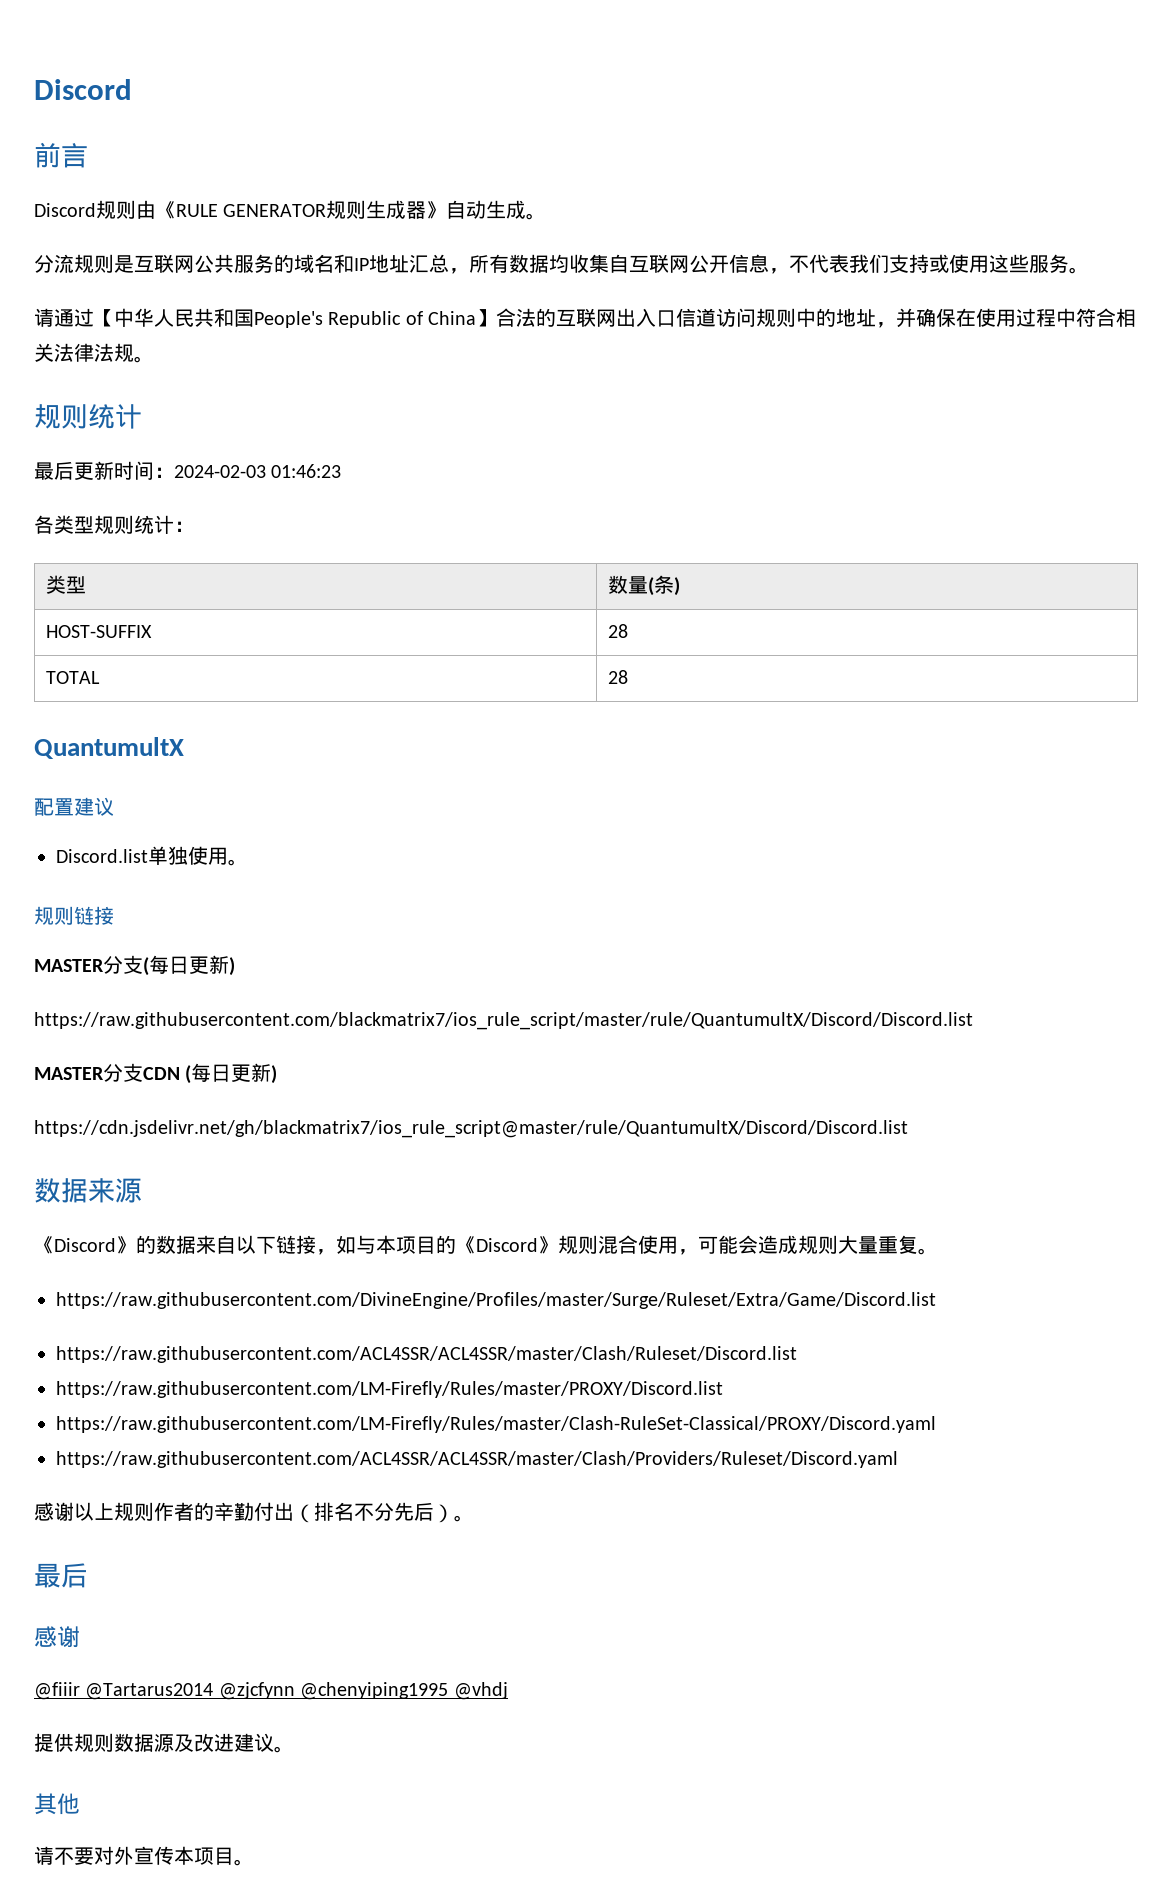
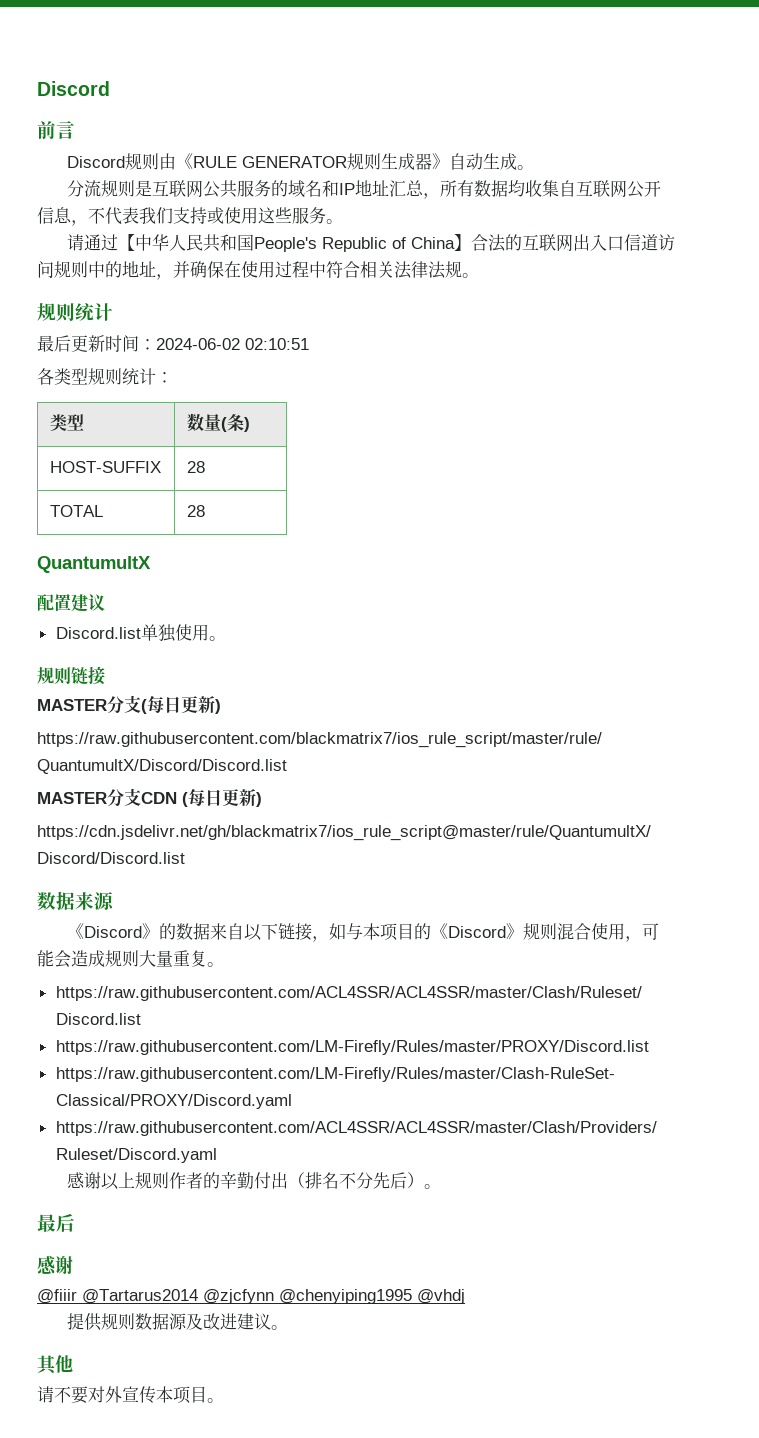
- 最后更新时间：2024-02-03 01:46:23
+ 最后更新时间：2024-06-02 02:10:51
- https://raw.githubusercontent.com/DivineEngine/Profiles/master/Surge/Ruleset/Extra/Game/Discord.list

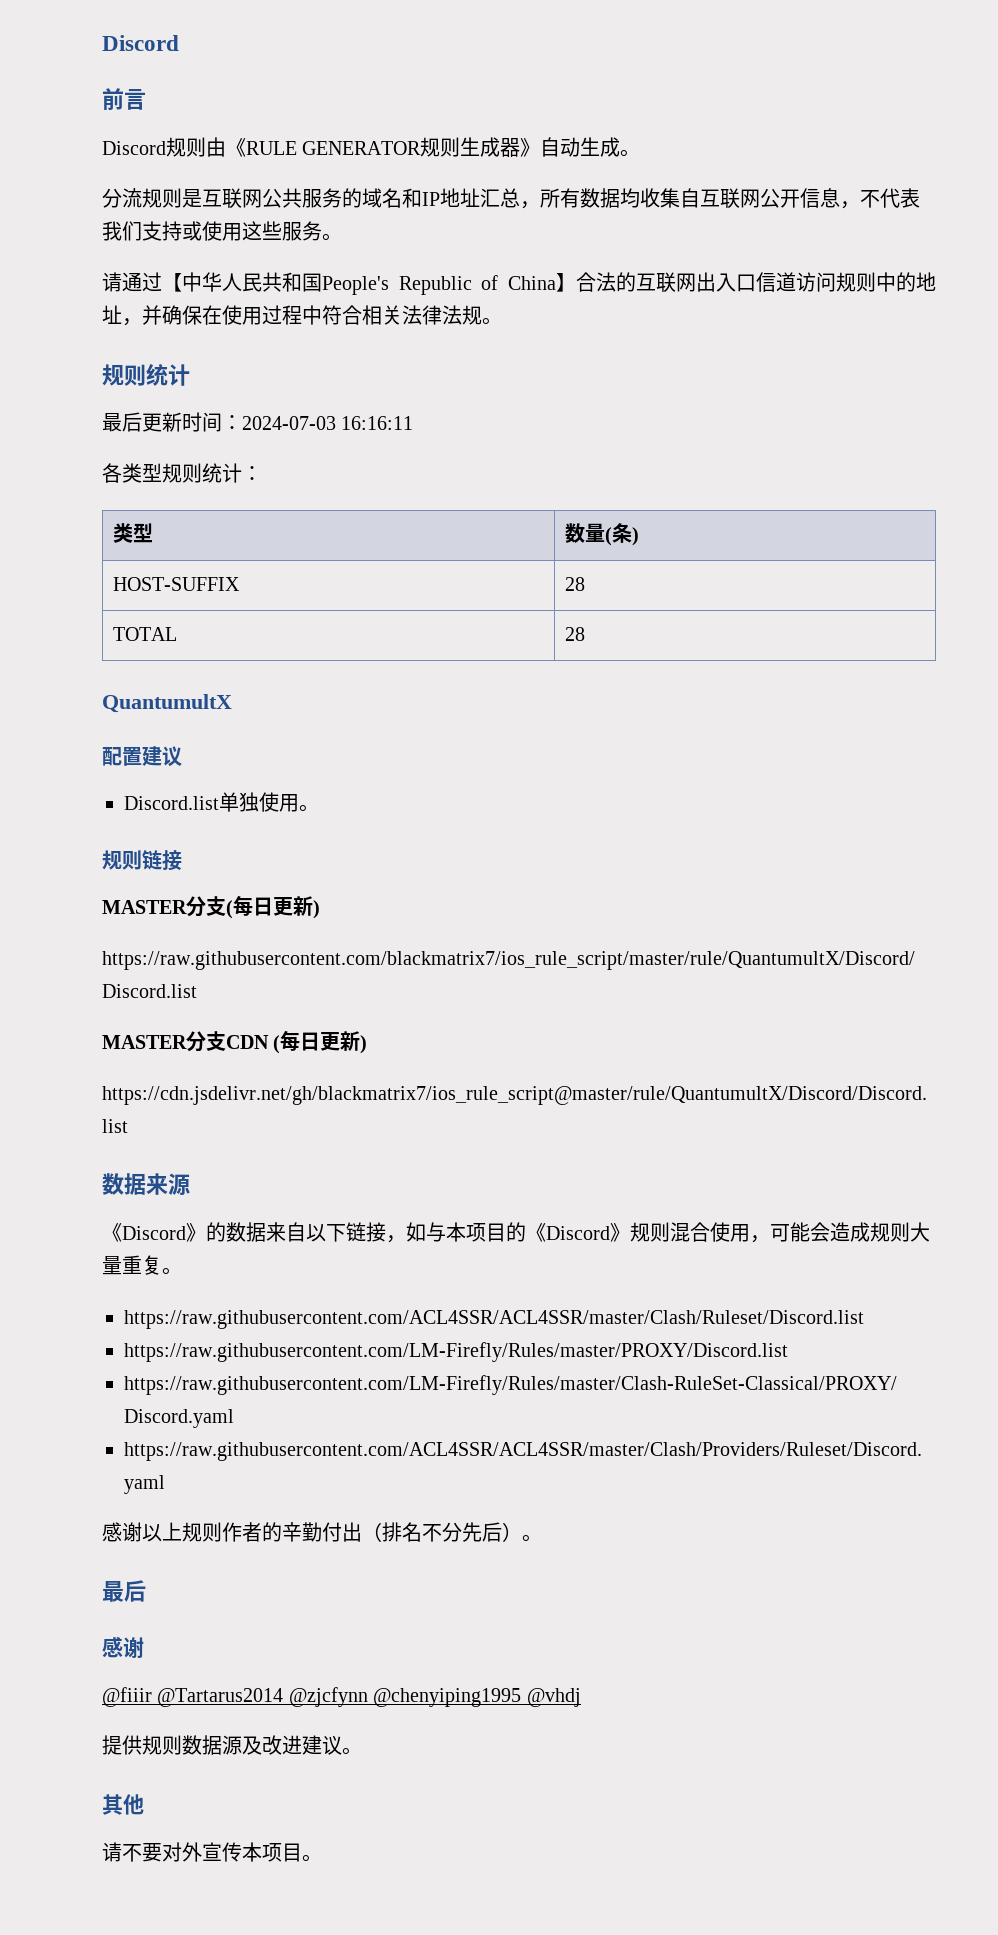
- 最后更新时间：2024-06-02 02:10:51
+ 最后更新时间：2024-07-03 16:16:11

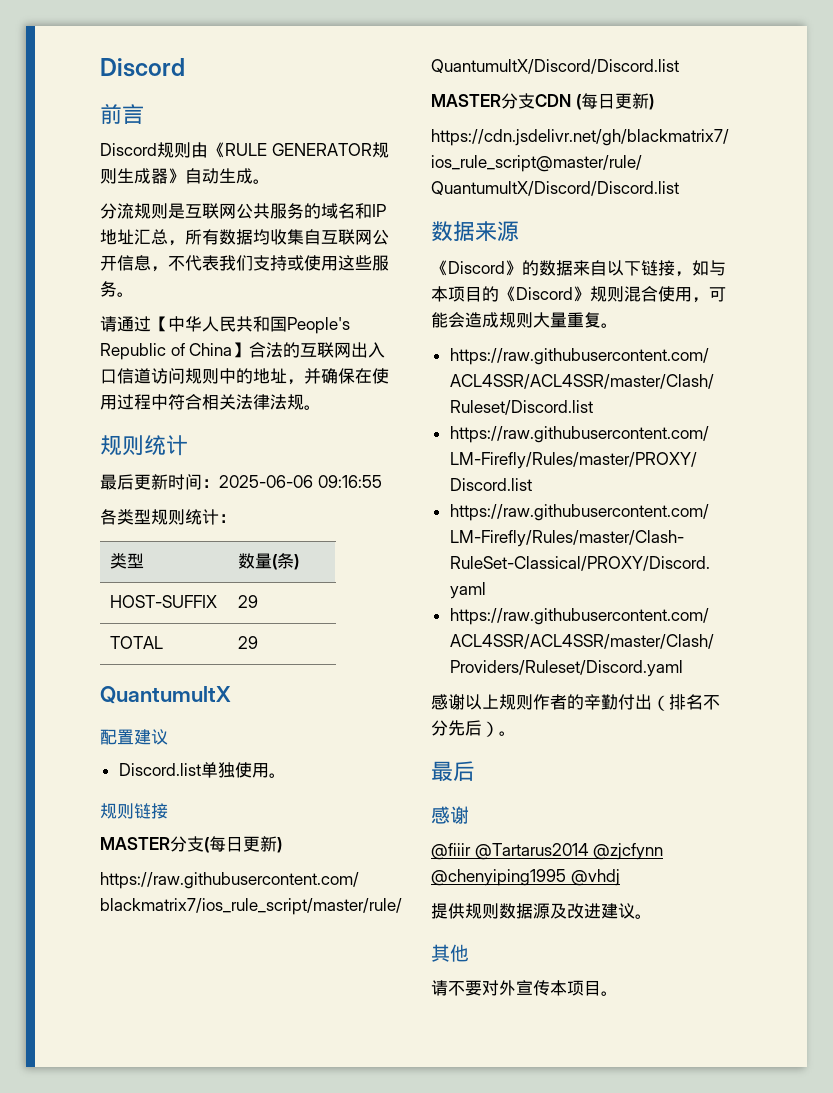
- 最后更新时间：2024-07-03 16:16:11
+ 最后更新时间：2025-06-06 09:16:55
- HOST-SUFFIX | 28
+ HOST-SUFFIX | 29
- TOTAL | 28
+ TOTAL | 29

